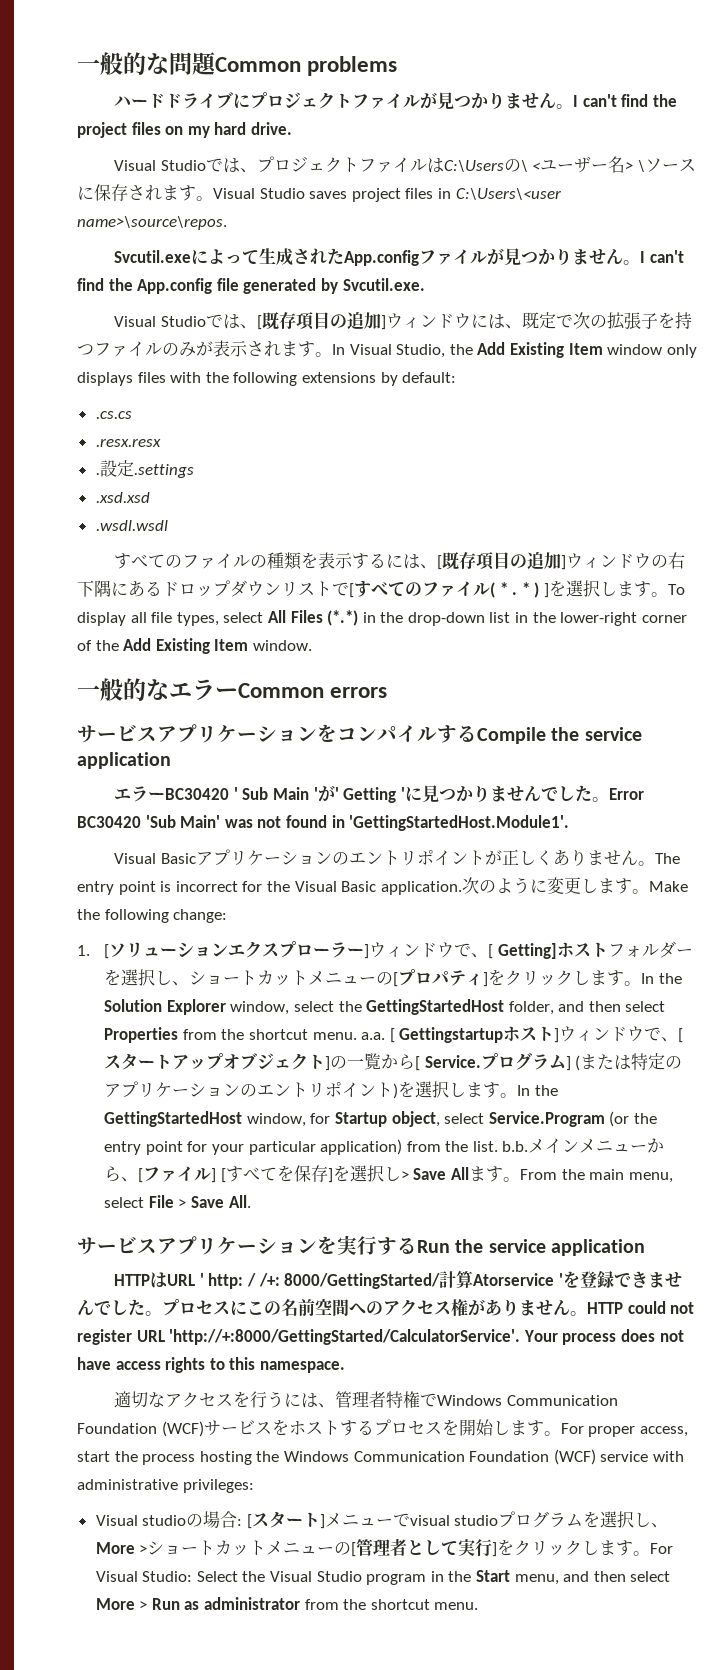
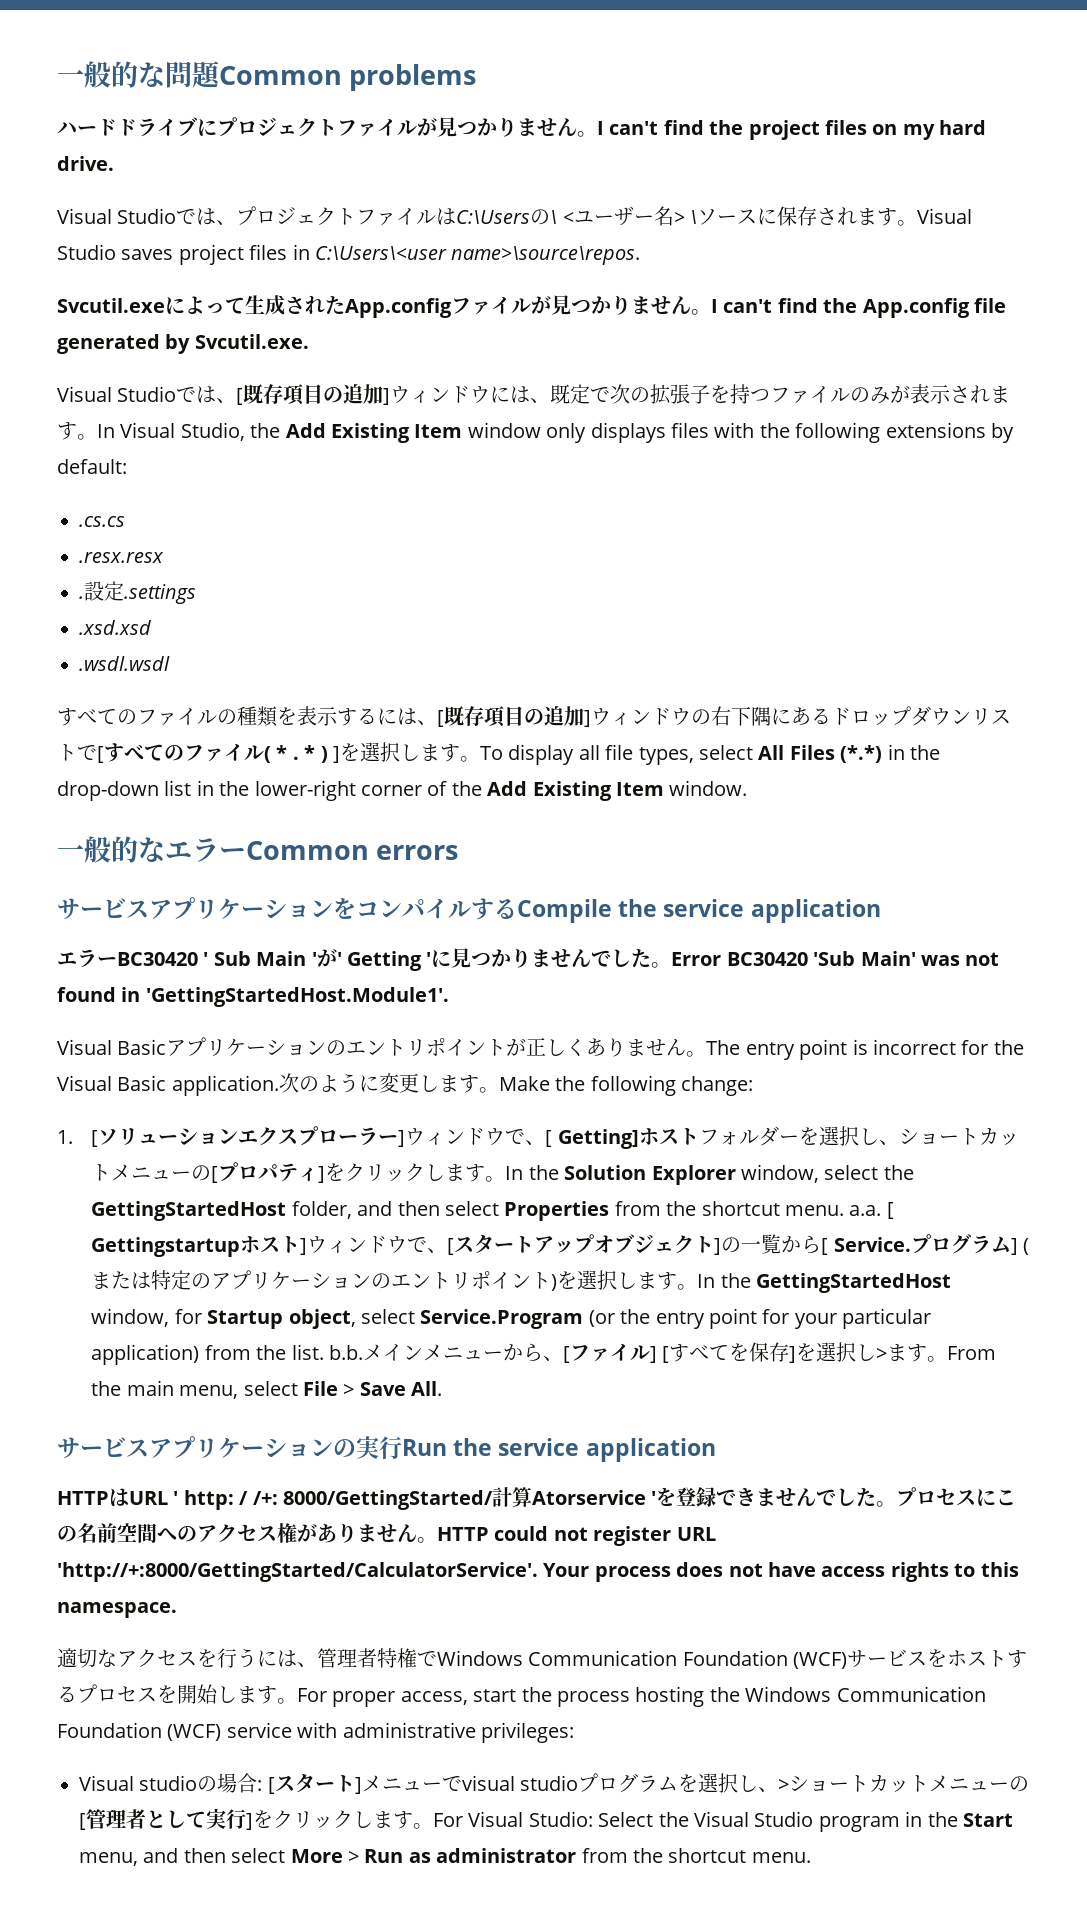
- In the GettingStartedHost window, for Startup object, select Service.Program (or the entry point for your particular application) from the list. b.b.メインメニューから、[ファイル] [すべてを保存]を選択し> Save Allます。
+ In the GettingStartedHost window, for Startup object, select Service.Program (or the entry point for your particular application) from the list. b.b.メインメニューから、[ファイル] [すべてを保存]を選択し>ます。
- サービスアプリケーションを実行するRun the service application
+ サービスアプリケーションの実行Run the service application
- Visual studioの場合: [スタート]メニューでvisual studioプログラムを選択し、More >ショートカットメニューの[管理者として実行]をクリックします。
+ Visual studioの場合: [スタート]メニューでvisual studioプログラムを選択し、>ショートカットメニューの[管理者として実行]をクリックします。

